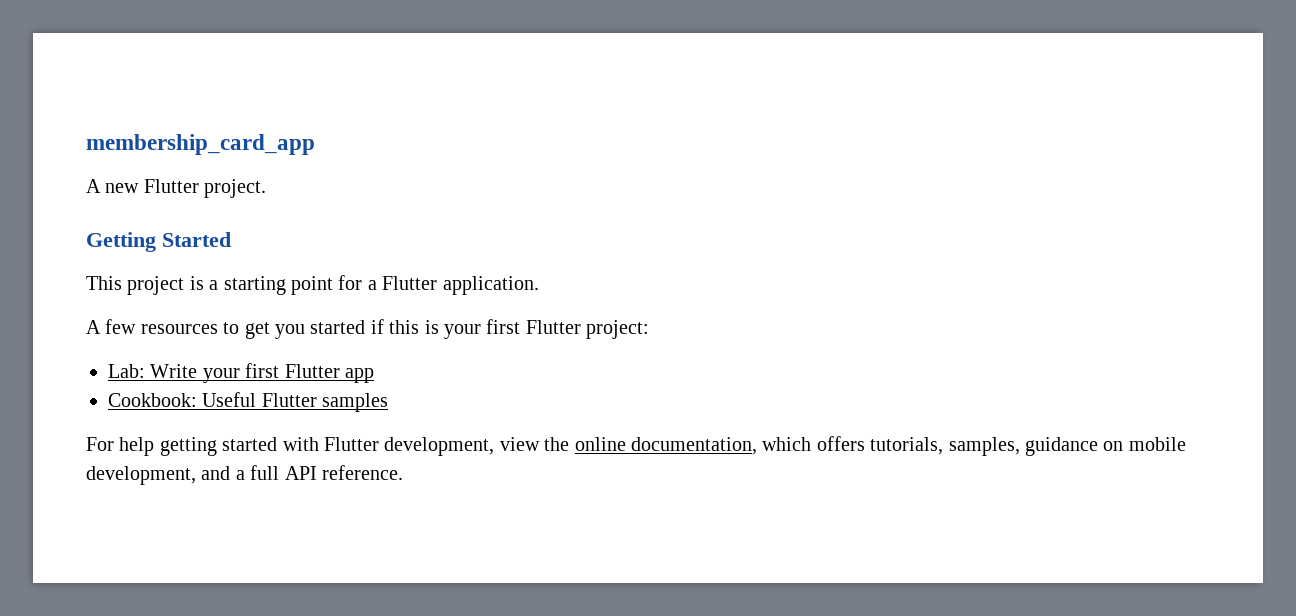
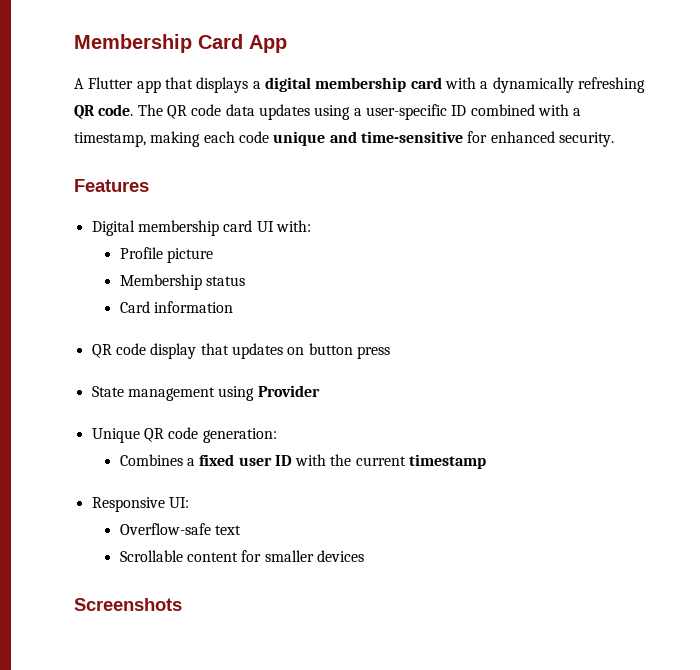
- membership_card_app
- A new Flutter project.
- Getting Started
- This project is a starting point for a Flutter application.
- A few resources to get you started if this is your first Flutter project:
- Lab: Write your first Flutter app
- Cookbook: Useful Flutter samples
- For help getting started with Flutter development, view the online documentation, which offers tutorials, samples, guidance on mobile development, and a full API reference.
+ Membership Card App
+ A Flutter app that displays a digital membership card with a dynamically refreshing QR code. The QR code data updates using a user-specific ID combined with a timestamp, making each code unique and time-sensitive for enhanced security.
+ Features
+ Digital membership card UI with:
+ Profile picture
+ Membership status
+ Card information
+ QR code display that updates on button press
+ State management using Provider
+ Unique QR code generation:
+ Combines a fixed user ID with the current timestamp
+ Responsive UI:
+ Overflow-safe text
+ Scrollable content for smaller devices
+ Screenshots

